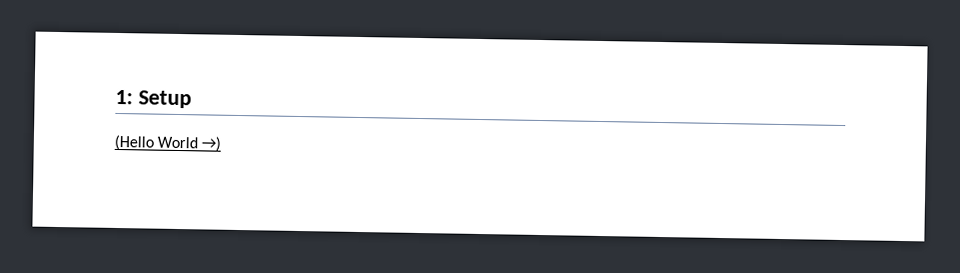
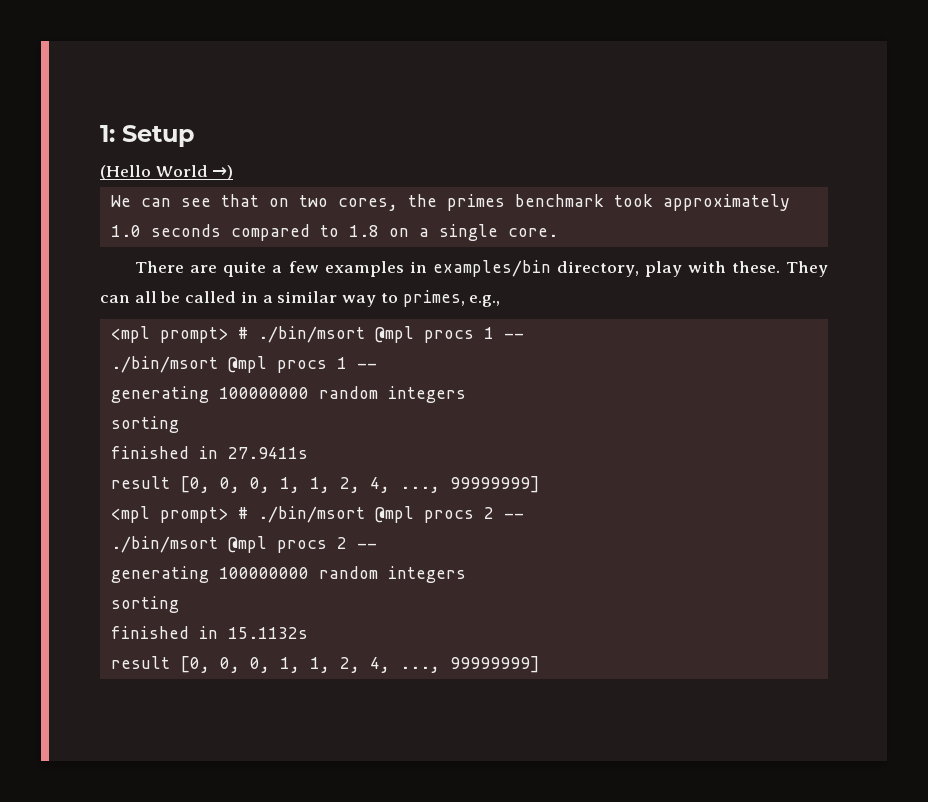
+ We can see that on two cores, the primes benchmark took approximately 1.0 seconds compared to 1.8 on a single core.
+ There are quite a few examples in examples/bin directory, play with these. They can all be called in a similar way to primes, e.g.,
+ <mpl prompt> # ./bin/msort @mpl procs 1 --
+ ./bin/msort @mpl procs 1 --
+ generating 100000000 random integers
+ sorting
+ finished in 27.9411s
+ result [0, 0, 0, 1, 1, 2, 4, ..., 99999999]
+ <mpl prompt> # ./bin/msort @mpl procs 2 --
+ ./bin/msort @mpl procs 2 --
+ generating 100000000 random integers
+ sorting
+ finished in 15.1132s
+ result [0, 0, 0, 1, 1, 2, 4, ..., 99999999]

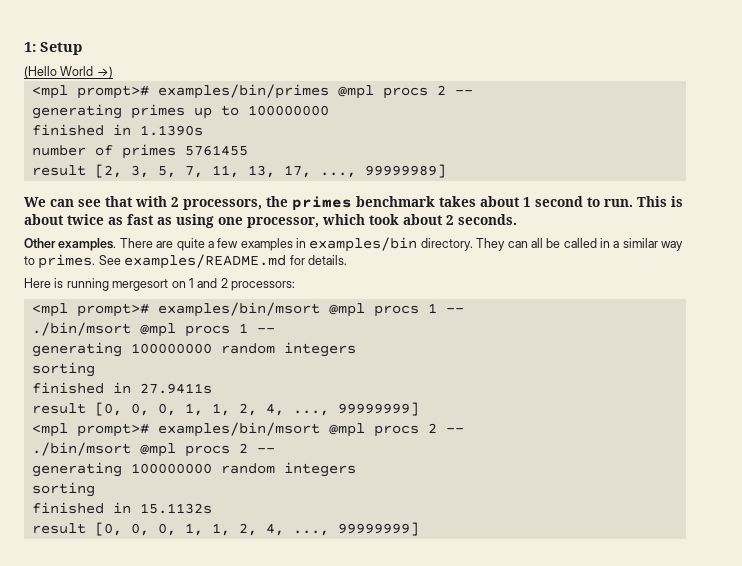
- We can see that on two cores, the primes benchmark took approximately 1.0 seconds compared to 1.8 on a single core.
- There are quite a few examples in examples/bin directory, play with these.
+ <mpl prompt># examples/bin/primes @mpl procs 2 --
+ generating primes up to 100000000
+ finished in 1.1390s
+ number of primes 5761455
+ result [2, 3, 5, 7, 11, 13, 17, ..., 99999989]
+ We can see that with 2 processors, the primes benchmark takes about 1 second to run. This is about twice as fast as using one processor, which took about 2 seconds.
+ Other examples. There are quite a few examples in examples/bin directory.
- They can all be called in a similar way to primes, e.g.,
- <mpl prompt> # ./bin/msort @mpl procs 1 --
+ They can all be called in a similar way to primes. See examples/README.md for details.
+ Here is running mergesort on 1 and 2 processors:
+ <mpl prompt># examples/bin/msort @mpl procs 1 --
- <mpl prompt> # ./bin/msort @mpl procs 2 --
+ <mpl prompt># examples/bin/msort @mpl procs 2 --

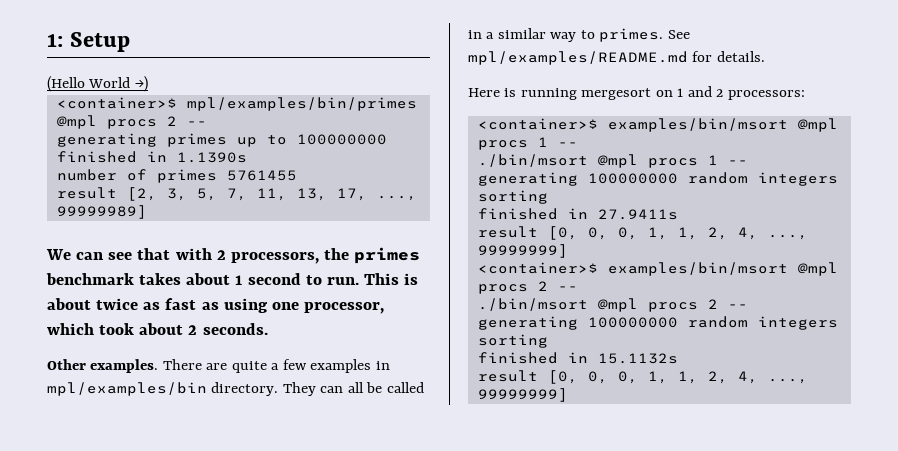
- <mpl prompt># examples/bin/primes @mpl procs 2 --
+ <container>$ mpl/examples/bin/primes @mpl procs 2 --
- There are quite a few examples in examples/bin directory.
+ There are quite a few examples in mpl/examples/bin directory.
- See examples/README.md for details.
+ See mpl/examples/README.md for details.
- <mpl prompt># examples/bin/msort @mpl procs 1 --
+ <container>$ examples/bin/msort @mpl procs 1 --
- <mpl prompt># examples/bin/msort @mpl procs 2 --
+ <container>$ examples/bin/msort @mpl procs 2 --

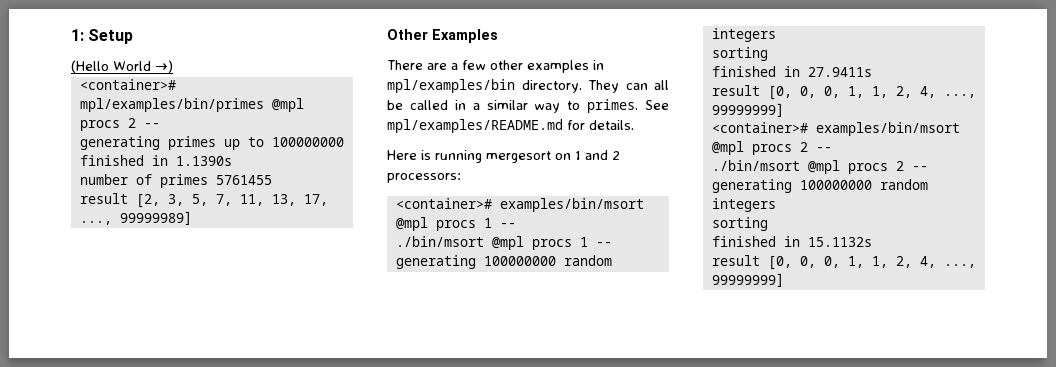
- <container>$ mpl/examples/bin/primes @mpl procs 2 --
+ <container># mpl/examples/bin/primes @mpl procs 2 --
- We can see that with 2 processors, the primes benchmark takes about 1 second to run. This is about twice as fast as using one processor, which took about 2 seconds.
- Other examples. There are quite a few examples in mpl/examples/bin directory.
+ Other Examples
+ There are a few other examples in mpl/examples/bin directory.
- <container>$ examples/bin/msort @mpl procs 1 --
+ <container># examples/bin/msort @mpl procs 1 --
- <container>$ examples/bin/msort @mpl procs 2 --
+ <container># examples/bin/msort @mpl procs 2 --

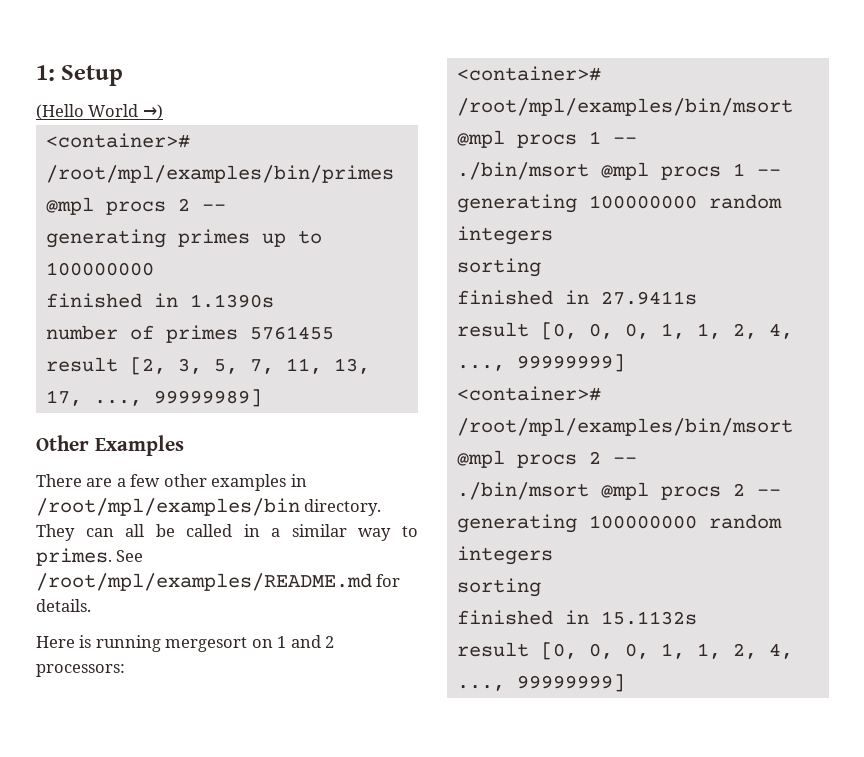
- <container># mpl/examples/bin/primes @mpl procs 2 --
+ <container># /root/mpl/examples/bin/primes @mpl procs 2 --
- There are a few other examples in mpl/examples/bin directory.
+ There are a few other examples in /root/mpl/examples/bin directory.
- See mpl/examples/README.md for details.
+ See /root/mpl/examples/README.md for details.
- <container># examples/bin/msort @mpl procs 1 --
+ <container># /root/mpl/examples/bin/msort @mpl procs 1 --
- <container># examples/bin/msort @mpl procs 2 --
+ <container># /root/mpl/examples/bin/msort @mpl procs 2 --

